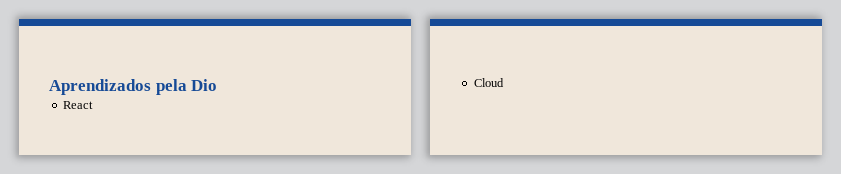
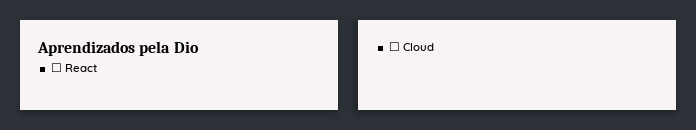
- React
+ ☐ React
- Cloud
+ ☐ Cloud

